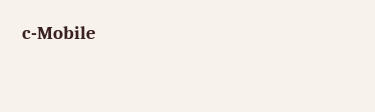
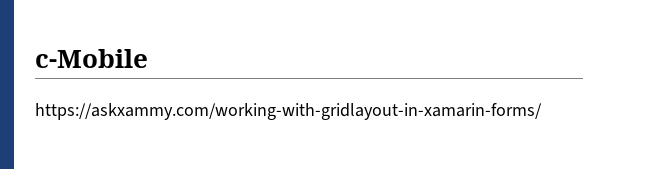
+ https://askxammy.com/working-with-gridlayout-in-xamarin-forms/

